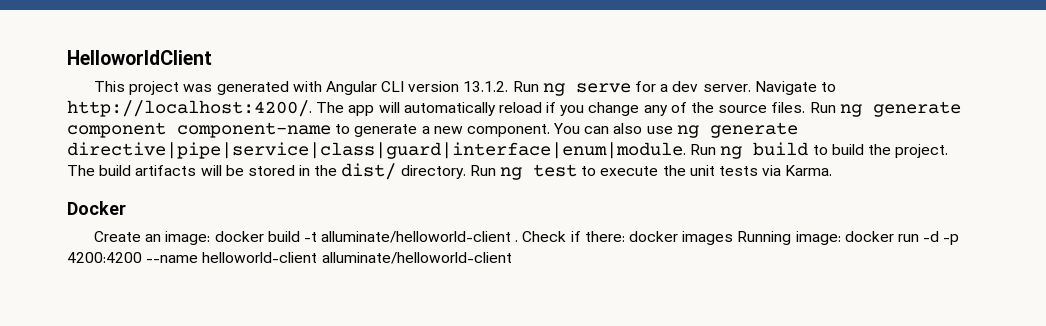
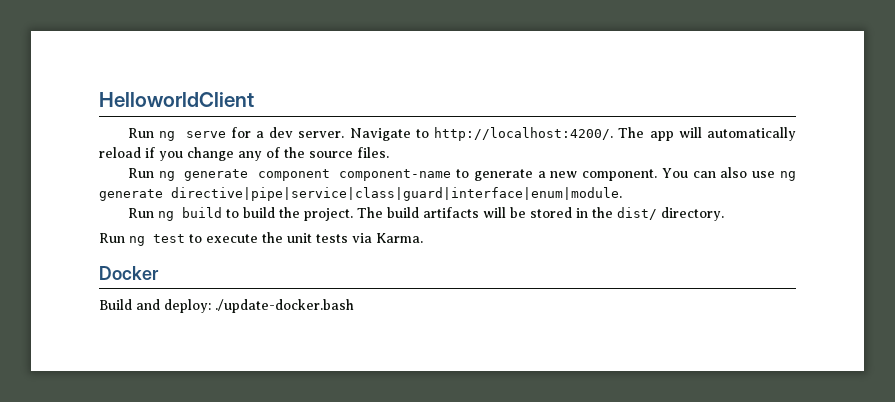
- This project was generated with Angular CLI version 13.1.2. Run ng serve for a dev server.
+ Run ng serve for a dev server.
- The app will automatically reload if you change any of the source files. Run ng generate component component-name to generate a new component.
+ The app will automatically reload if you change any of the source files.
+ Run ng generate component component-name to generate a new component.
- You can also use ng generate directive|pipe|service|class|guard|interface|enum|module. Run ng build to build the project.
+ You can also use ng generate directive|pipe|service|class|guard|interface|enum|module.
+ Run ng build to build the project.
- The build artifacts will be stored in the dist/ directory. Run ng test to execute the unit tests via Karma.
+ The build artifacts will be stored in the dist/ directory.
+ Run ng test to execute the unit tests via Karma.
- Create an image: docker build -t alluminate/helloworld-client . Check if there: docker images Running image: docker run -d -p 4200:4200 --name helloworld-client alluminate/helloworld-client
+ Build and deploy: ./update-docker.bash

